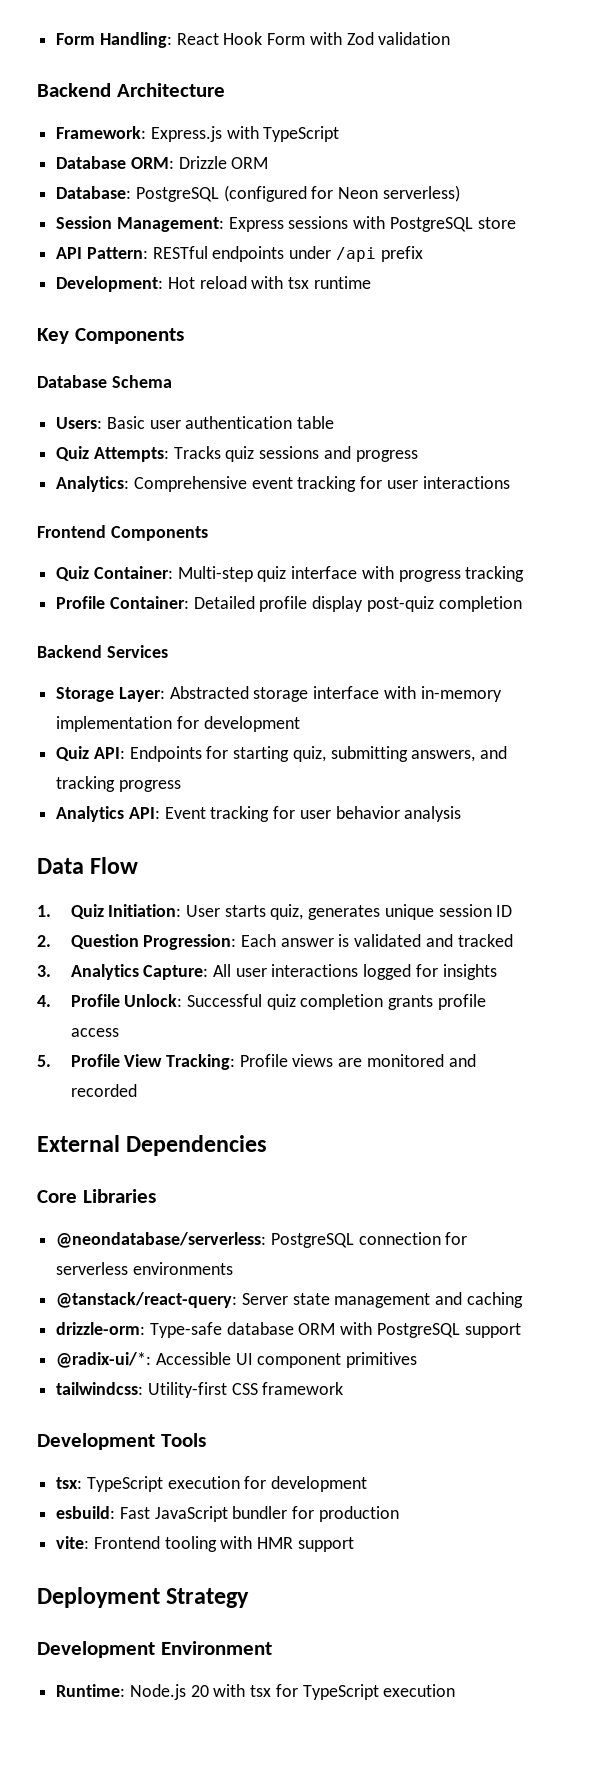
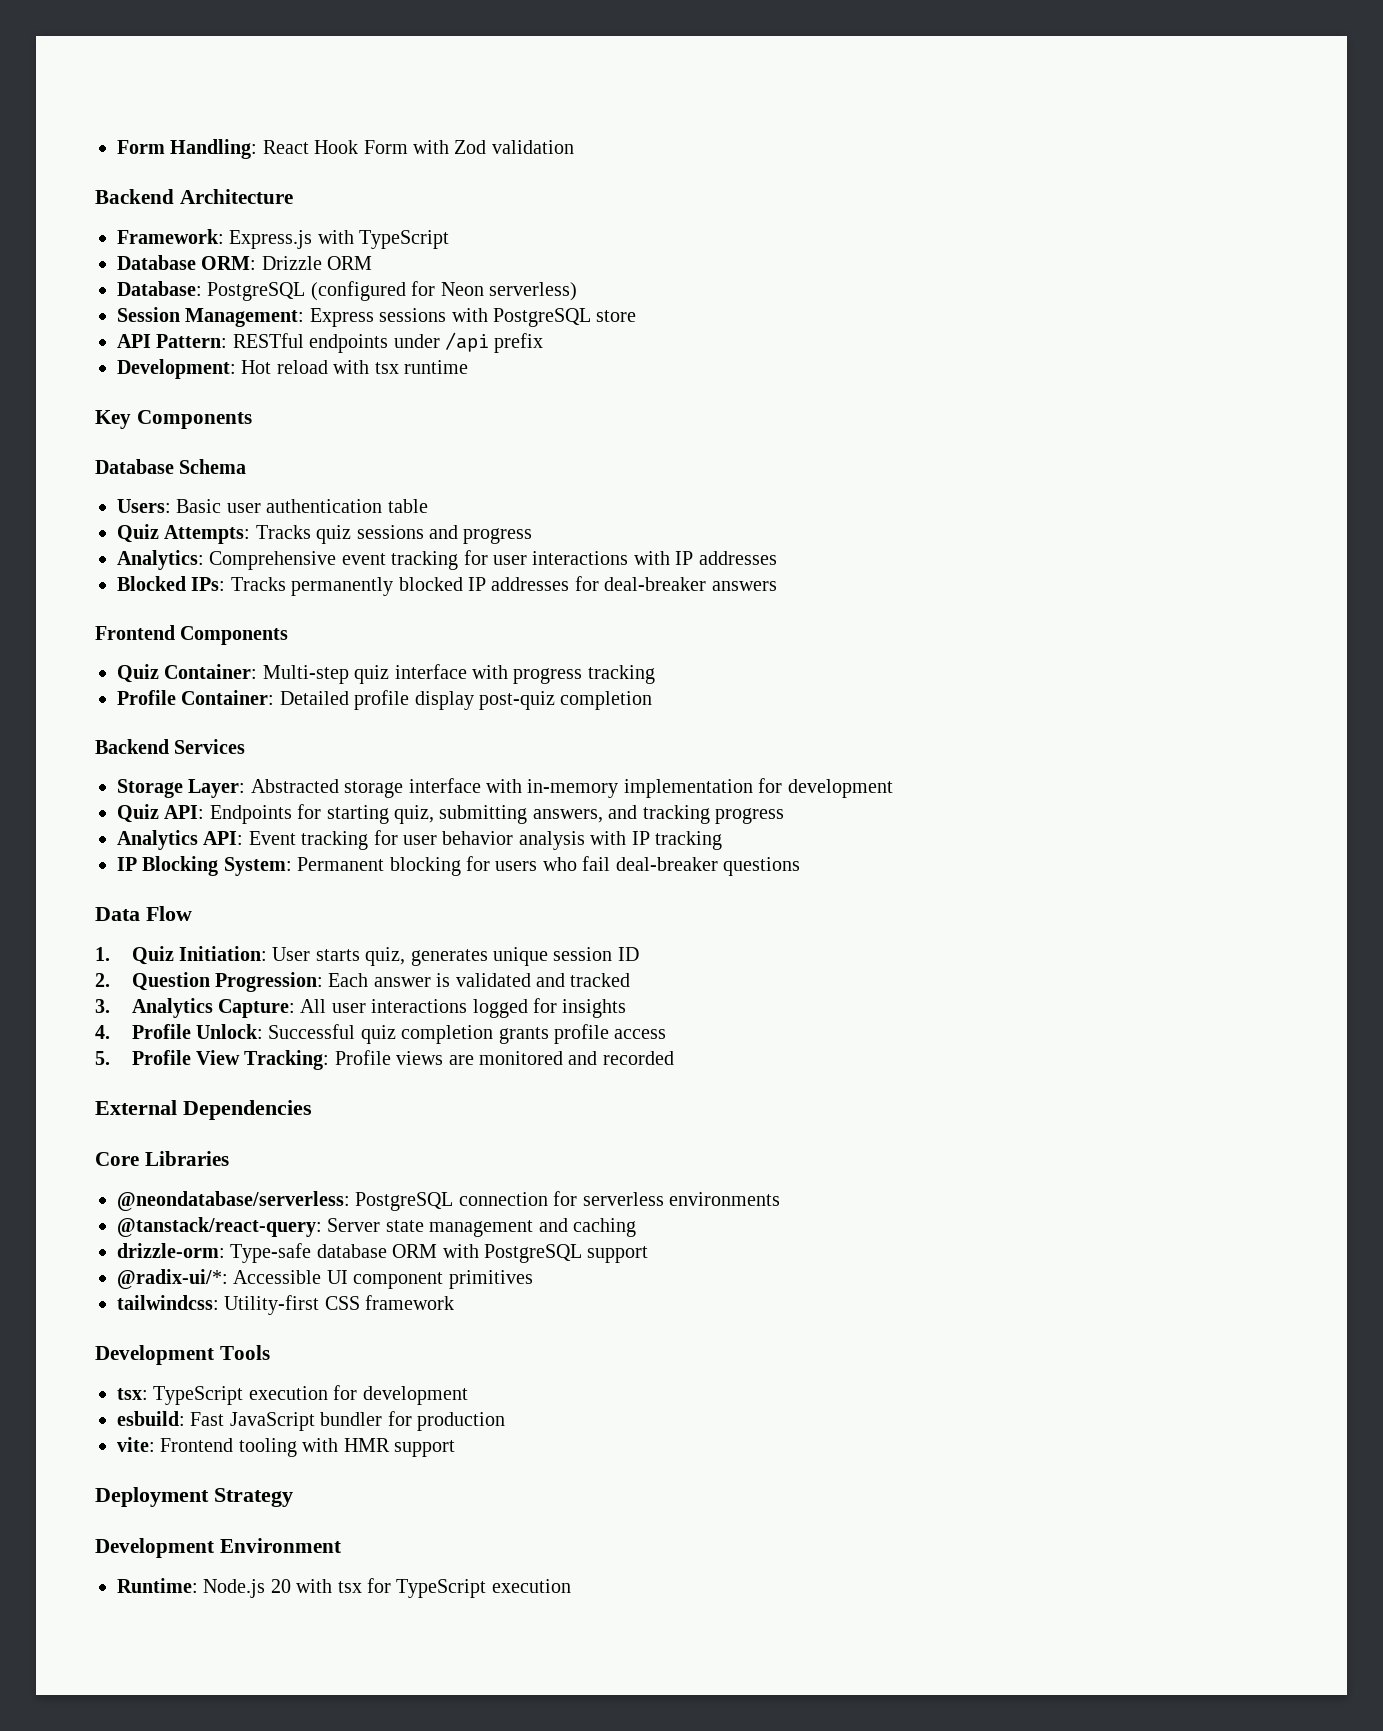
- Analytics: Comprehensive event tracking for user interactions
+ Analytics: Comprehensive event tracking for user interactions with IP addresses
+ Blocked IPs: Tracks permanently blocked IP addresses for deal-breaker answers
- Analytics API: Event tracking for user behavior analysis
+ Analytics API: Event tracking for user behavior analysis with IP tracking
+ IP Blocking System: Permanent blocking for users who fail deal-breaker questions

